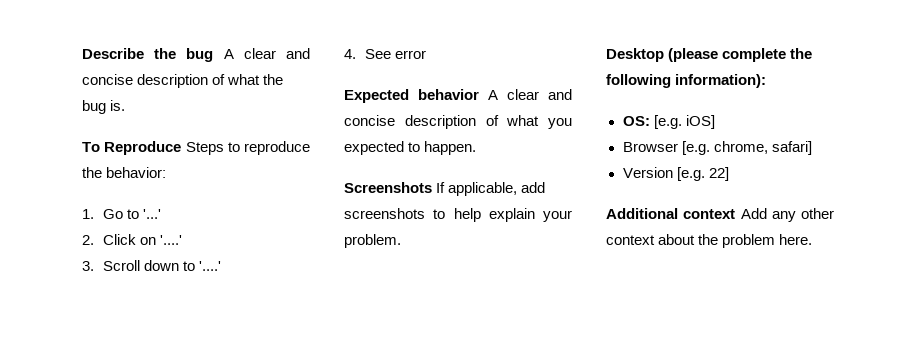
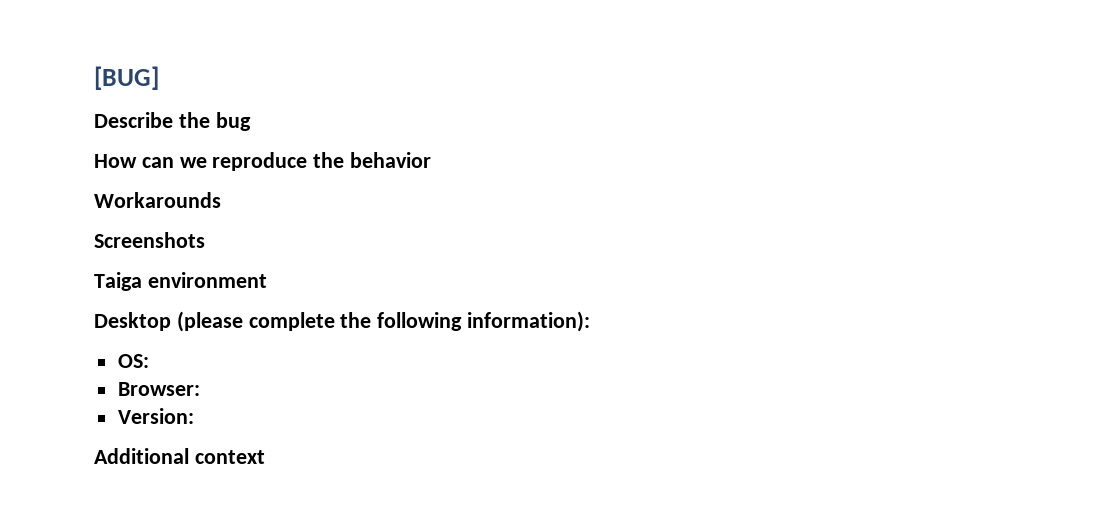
+ [BUG]
- Describe the bug A clear and concise description of what the bug is.
- To Reproduce Steps to reproduce the behavior:
- 1. Go to '...'
- 2. Click on '....'
- 3. Scroll down to '....'
- 4. See error
- Expected behavior A clear and concise description of what you expected to happen.
- Screenshots If applicable, add screenshots to help explain your problem.
+ Describe the bug
+ How can we reproduce the behavior
+ Workarounds
+ Screenshots
+ Taiga environment
- OS: [e.g. iOS]
- Browser [e.g. chrome, safari]
- Version [e.g. 22]
- Additional context Add any other context about the problem here.
+ OS:
+ Browser:
+ Version:
+ Additional context

